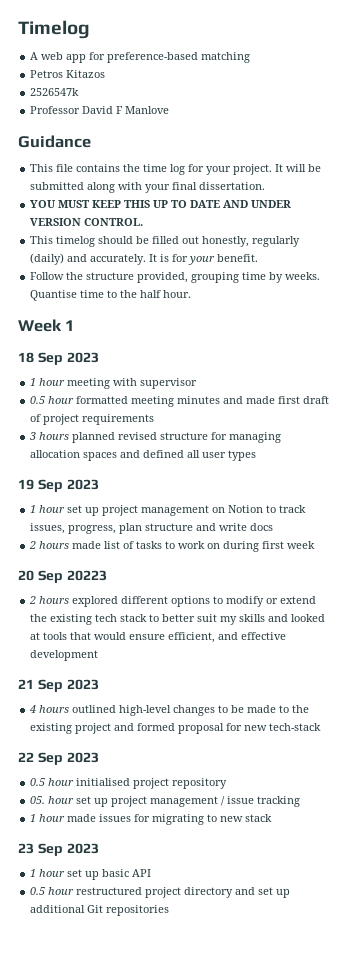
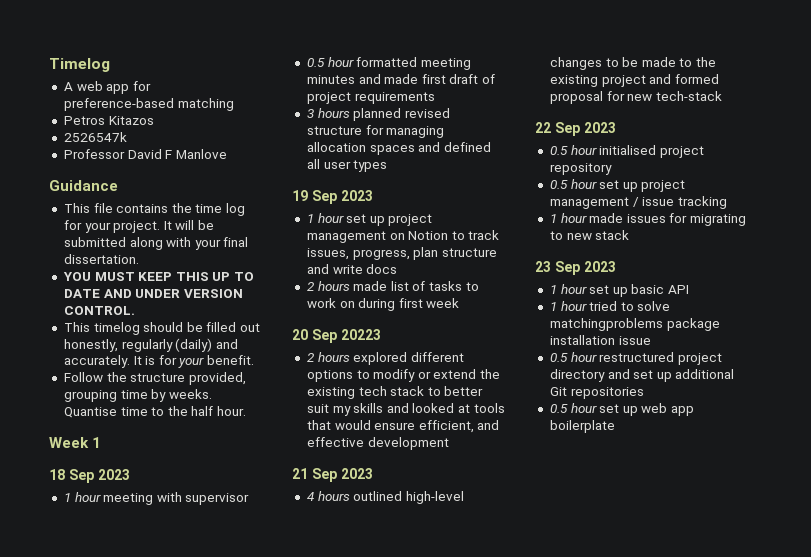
- 05. hour set up project management / issue tracking
+ 0.5 hour set up project management / issue tracking
+ 1 hour tried to solve matchingproblems package installation issue
+ 0.5 hour set up web app boilerplate

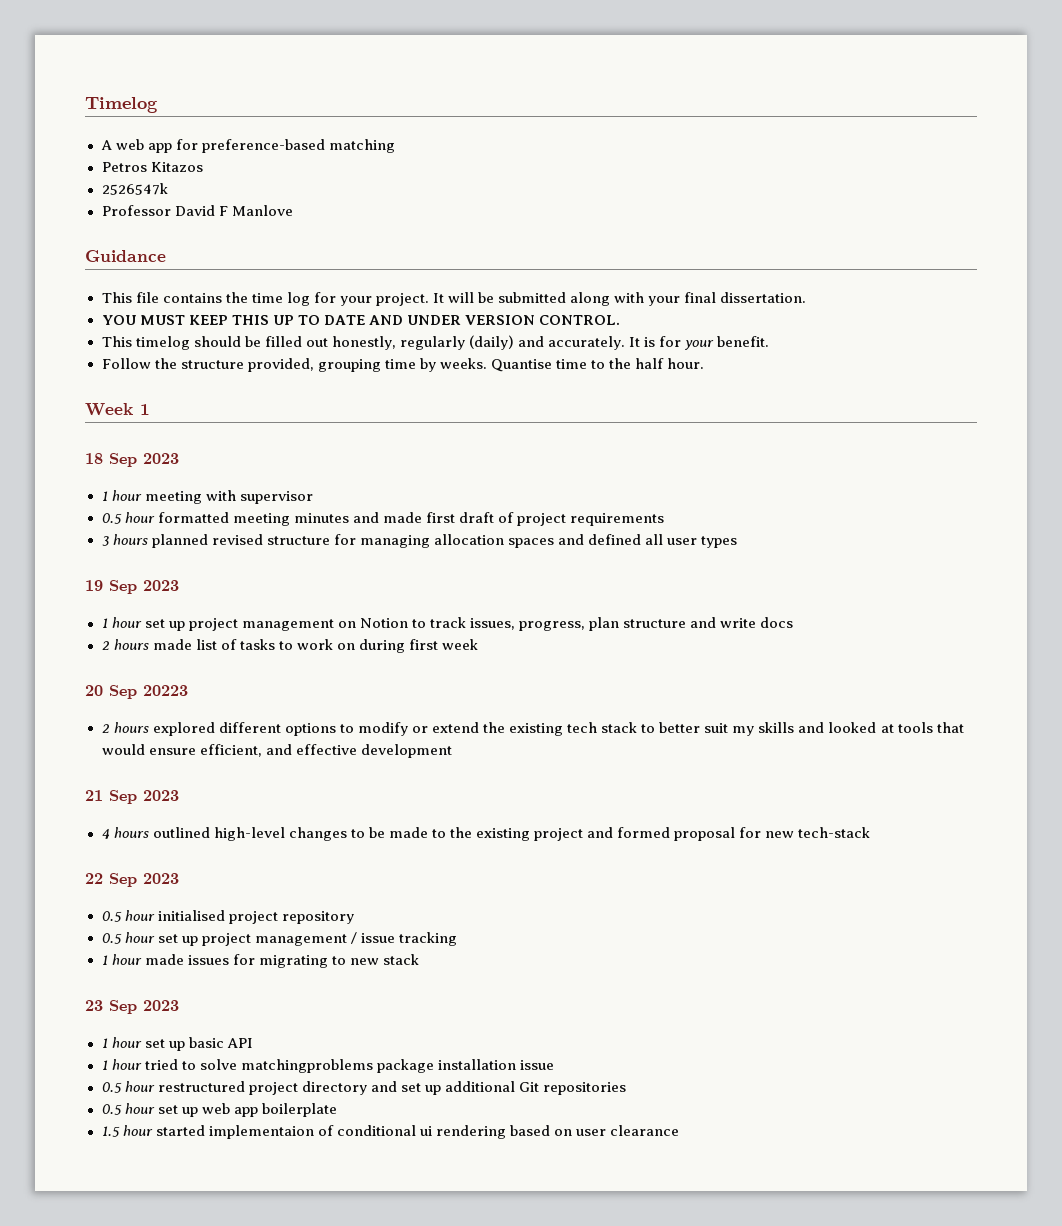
+ 1.5 hour started implementaion of conditional ui rendering based on user clearance

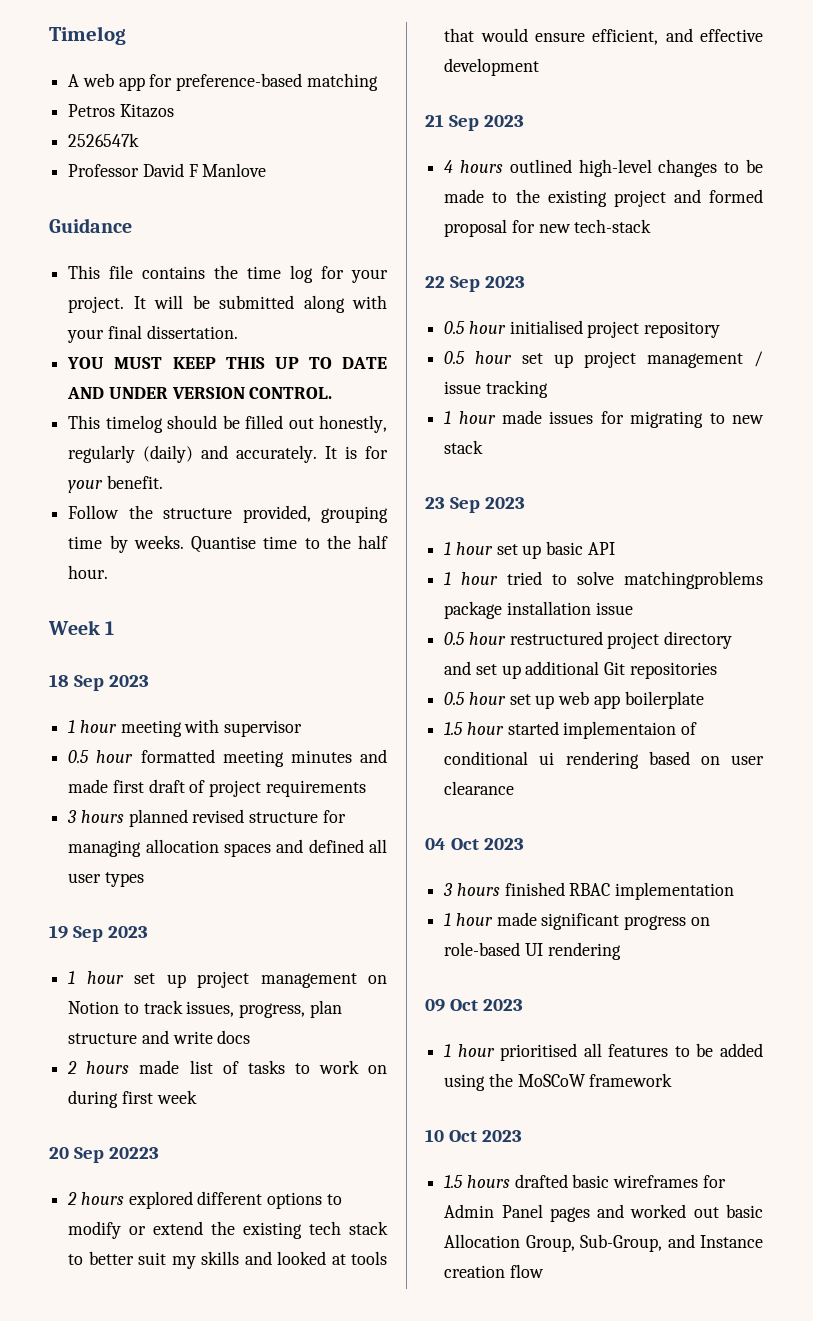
+ 04 Oct 2023
+ 3 hours finished RBAC implementation
+ 1 hour made significant progress on role-based UI rendering
+ 09 Oct 2023
+ 1 hour prioritised all features to be added using the MoSCoW framework
+ 10 Oct 2023
+ 1.5 hours drafted basic wireframes for Admin Panel pages and worked out basic Allocation Group, Sub-Group, and Instance creation flow

